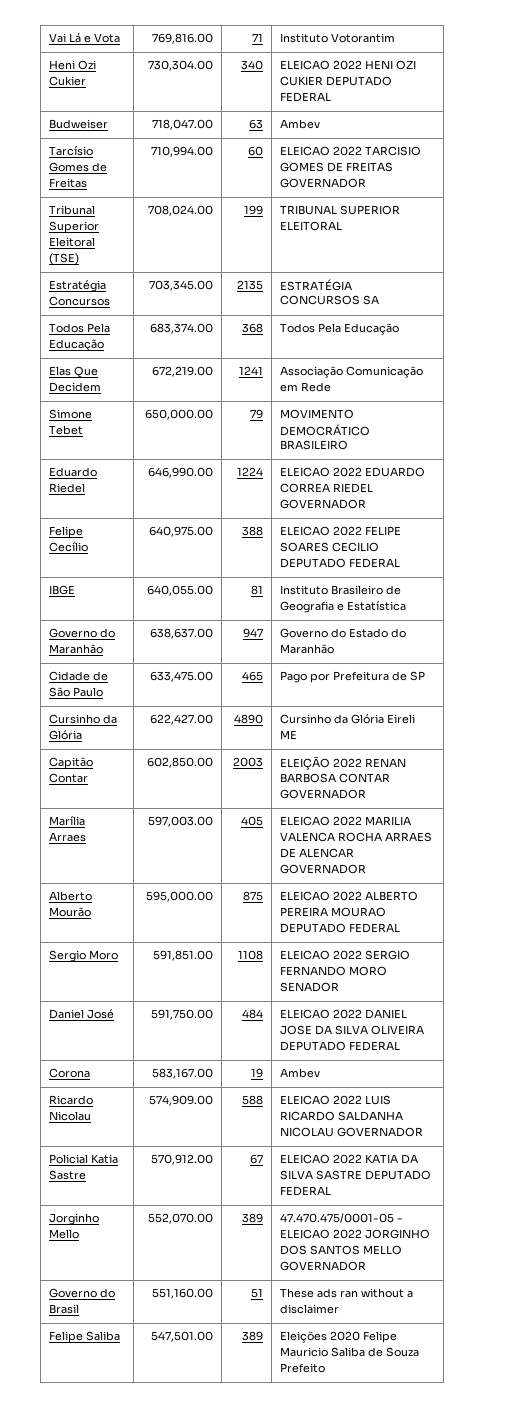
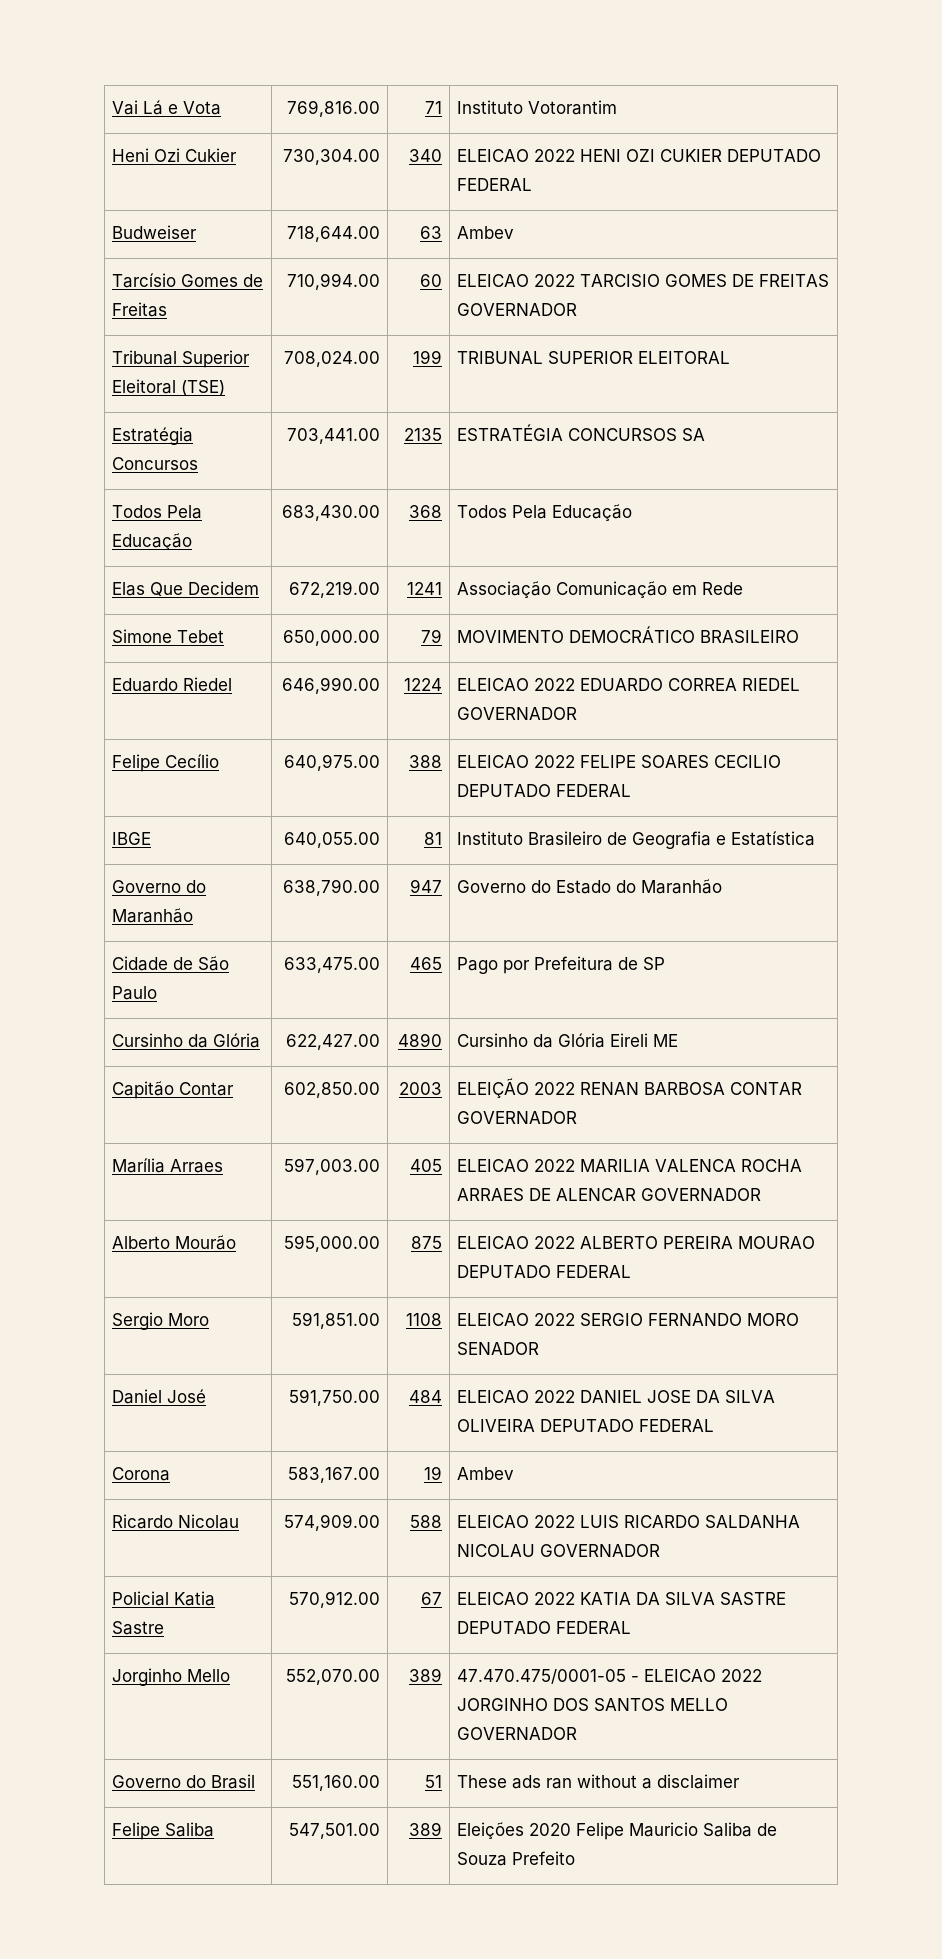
- Budweiser | 718,047.00 | 63 | Ambev
+ Budweiser | 718,644.00 | 63 | Ambev
- Estratégia Concursos | 703,345.00 | 2135 | ESTRATÉGIA CONCURSOS SA
+ Estratégia Concursos | 703,441.00 | 2135 | ESTRATÉGIA CONCURSOS SA
- Todos Pela Educação | 683,374.00 | 368 | Todos Pela Educação
+ Todos Pela Educação | 683,430.00 | 368 | Todos Pela Educação
- Governo do Maranhão | 638,637.00 | 947 | Governo do Estado do Maranhão
+ Governo do Maranhão | 638,790.00 | 947 | Governo do Estado do Maranhão

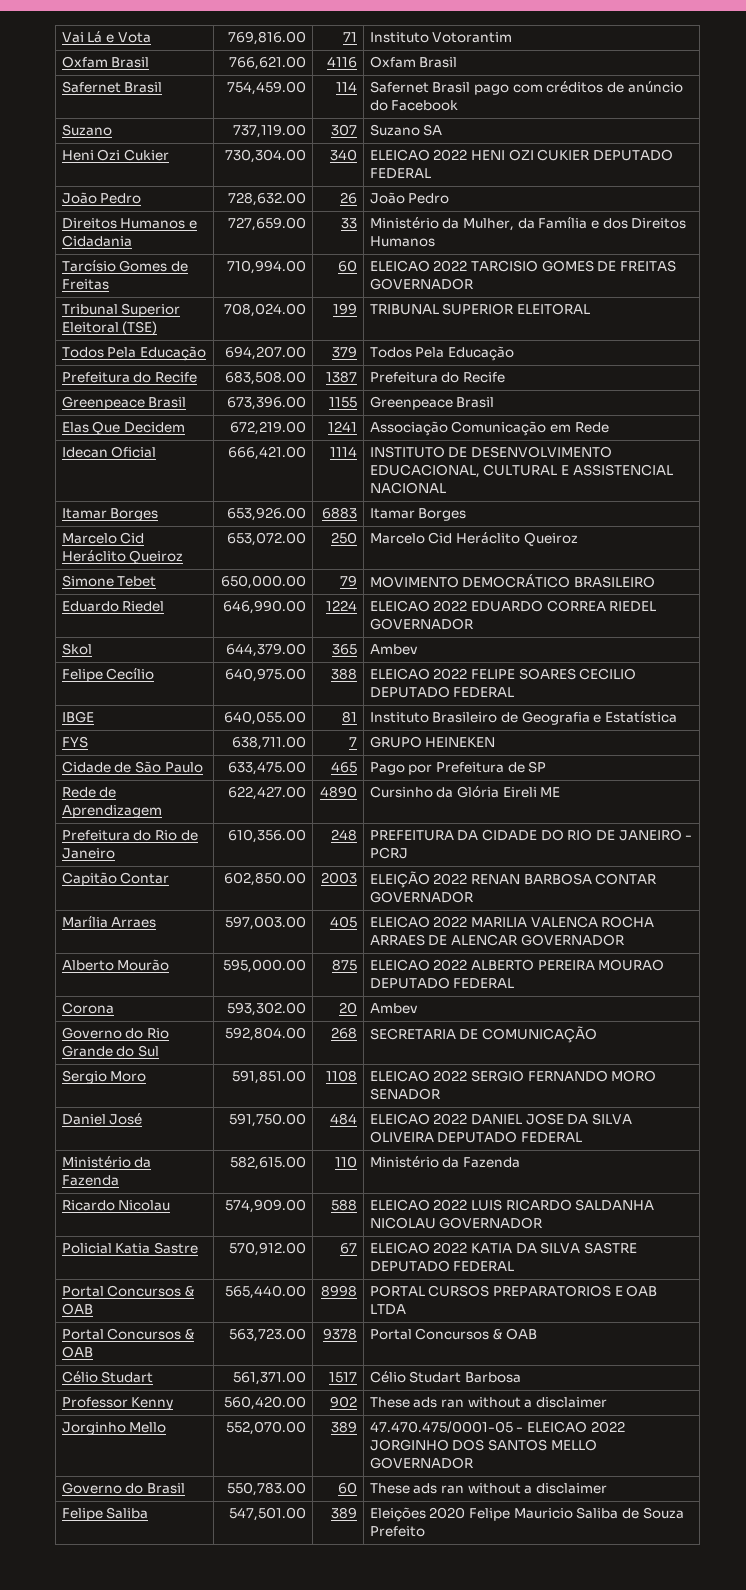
+ Oxfam Brasil | 766,621.00 | 4116 | Oxfam Brasil
+ Safernet Brasil | 754,459.00 | 114 | Safernet Brasil pago com créditos de anúncio do Facebook
+ Suzano | 737,119.00 | 307 | Suzano SA
- Budweiser | 718,644.00 | 63 | Ambev
+ João Pedro | 728,632.00 | 26 | João Pedro
+ Direitos Humanos e Cidadania | 727,659.00 | 33 | Ministério da Mulher, da Família e dos Direitos Humanos
- Estratégia Concursos | 703,441.00 | 2135 | ESTRATÉGIA CONCURSOS SA
- Todos Pela Educação | 683,430.00 | 368 | Todos Pela Educação
+ Todos Pela Educação | 694,207.00 | 379 | Todos Pela Educação
+ Prefeitura do Recife | 683,508.00 | 1387 | Prefeitura do Recife
+ Greenpeace Brasil | 673,396.00 | 1155 | Greenpeace Brasil
+ Idecan Oficial | 666,421.00 | 1114 | INSTITUTO DE DESENVOLVIMENTO EDUCACIONAL, CULTURAL E ASSISTENCIAL NACIONAL
+ Itamar Borges | 653,926.00 | 6883 | Itamar Borges
+ Marcelo Cid Heráclito Queiroz | 653,072.00 | 250 | Marcelo Cid Heráclito Queiroz
+ Skol | 644,379.00 | 365 | Ambev
- Governo do Maranhão | 638,790.00 | 947 | Governo do Estado do Maranhão
+ FYS | 638,711.00 | 7 | GRUPO HEINEKEN
- Cursinho da Glória | 622,427.00 | 4890 | Cursinho da Glória Eireli ME
+ Rede de Aprendizagem | 622,427.00 | 4890 | Cursinho da Glória Eireli ME
+ Prefeitura do Rio de Janeiro | 610,356.00 | 248 | PREFEITURA DA CIDADE DO RIO DE JANEIRO - PCRJ
+ Corona | 593,302.00 | 20 | Ambev
+ Governo do Rio Grande do Sul | 592,804.00 | 268 | SECRETARIA DE COMUNICAÇÃO
- Corona | 583,167.00 | 19 | Ambev
+ Ministério da Fazenda | 582,615.00 | 110 | Ministério da Fazenda
+ Portal Concursos & OAB | 565,440.00 | 8998 | PORTAL CURSOS PREPARATORIOS E OAB LTDA
+ Portal Concursos & OAB | 563,723.00 | 9378 | Portal Concursos & OAB
+ Célio Studart | 561,371.00 | 1517 | Célio Studart Barbosa
+ Professor Kenny | 560,420.00 | 902 | These ads ran without a disclaimer
- Governo do Brasil | 551,160.00 | 51 | These ads ran without a disclaimer
+ Governo do Brasil | 550,783.00 | 60 | These ads ran without a disclaimer

